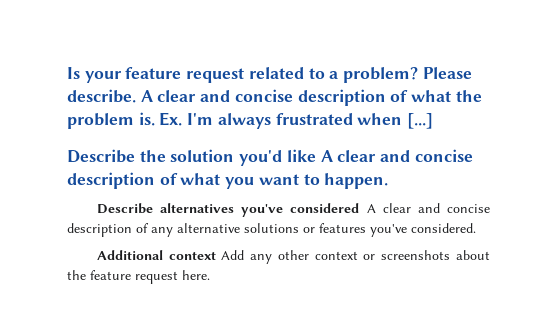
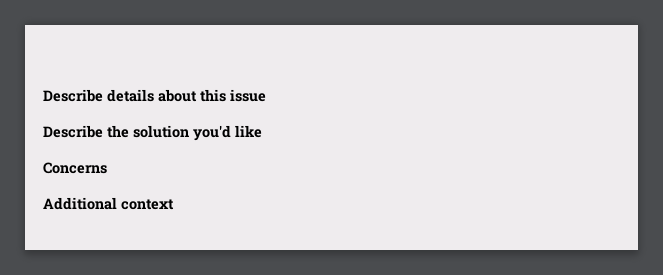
- Is your feature request related to a problem? Please describe. A clear and concise description of what the problem is. Ex. I'm always frustrated when [...]
+ Describe details about this issue
- Describe the solution you'd like A clear and concise description of what you want to happen.
- Describe alternatives you've considered A clear and concise description of any alternative solutions or features you've considered.
- Additional context Add any other context or screenshots about the feature request here.
+ Describe the solution you'd like
+ Concerns
+ Additional context

